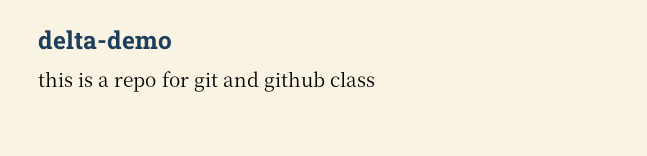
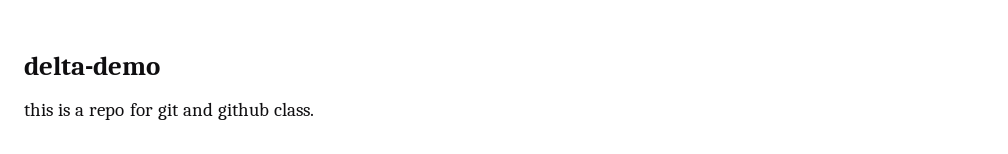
- this is a repo for git and github class
+ this is a repo for git and github class.

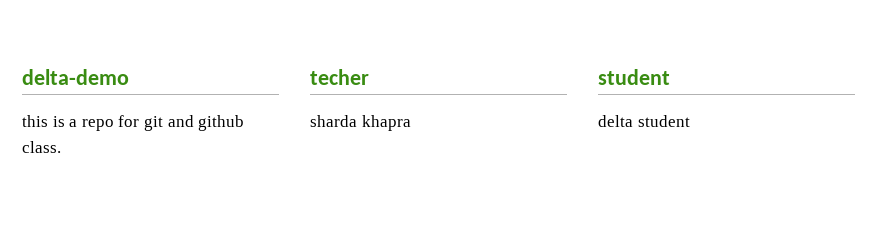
+ techer
+ sharda khapra
+ student
+ delta student

